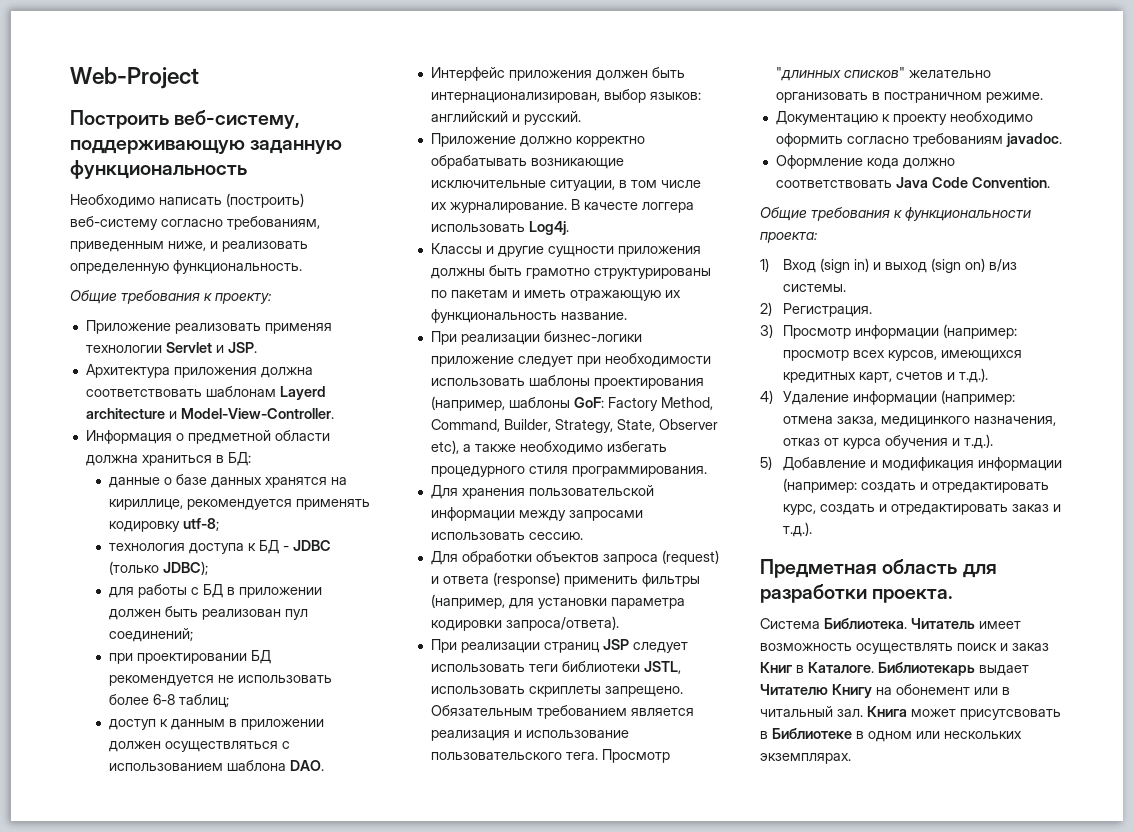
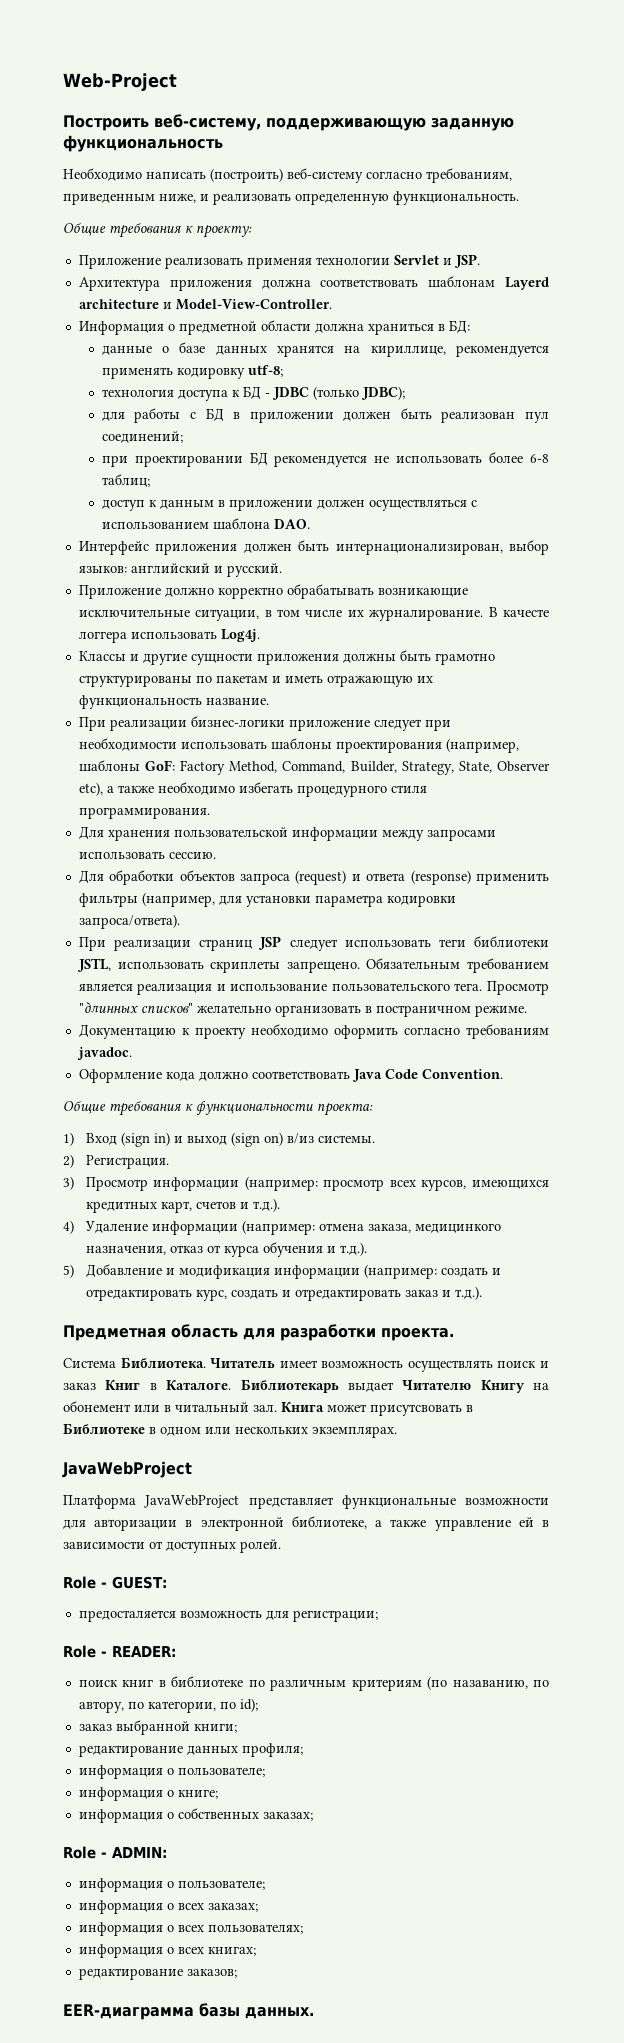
- 4) Удаление информации (например: отмена закза, медицинкого назначения, отказ от курса обучения и т.д.).
+ 4) Удаление информации (например: отмена заказа, медицинкого назначения, отказ от курса обучения и т.д.).
  Книга может присутсвовать в Библиотеке в одном или нескольких экземплярах.
+ JavaWebProject
+ Платформа JavaWebProject представляет функциональные возможности для авторизации в электронной библиотеке, а также управление ей в зависимости от доступных ролей.
+ Role - GUEST:
+ предосталяется возможность для регистрации;
+ Role - READER:
+ поиск книг в библиотеке по различным критериям (по назаванию, по автору, по категории, по id);
+ заказ выбранной книги;
+ редактирование данных профиля;
+ информация о пользователе;
+ информация о книге;
+ информация о собственных заказах;
+ Role - ADMIN:
+ информация о пользователе;
+ информация о всех заказах;
+ информация о всех пользователях;
+ информация о всех книгах;
+ редактирование заказов;
+ EER-диаграмма базы данных.

